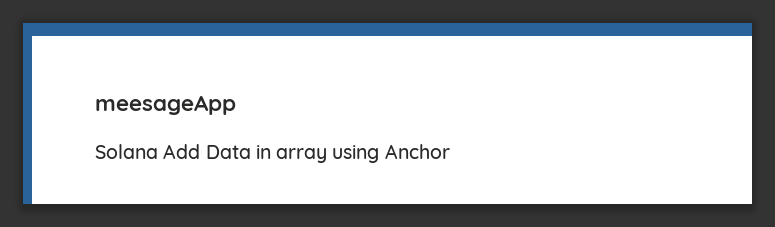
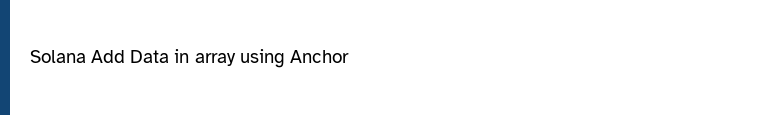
- meesageApp

